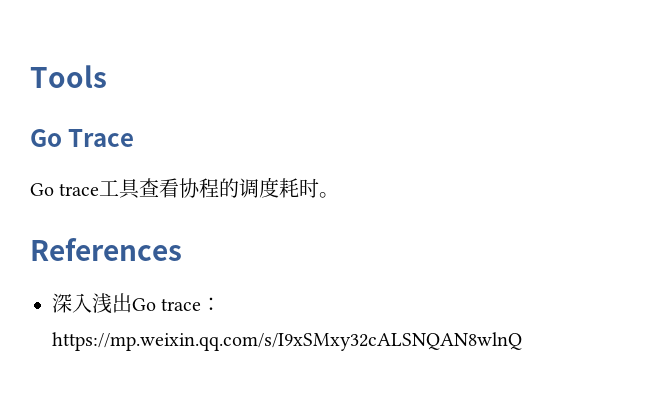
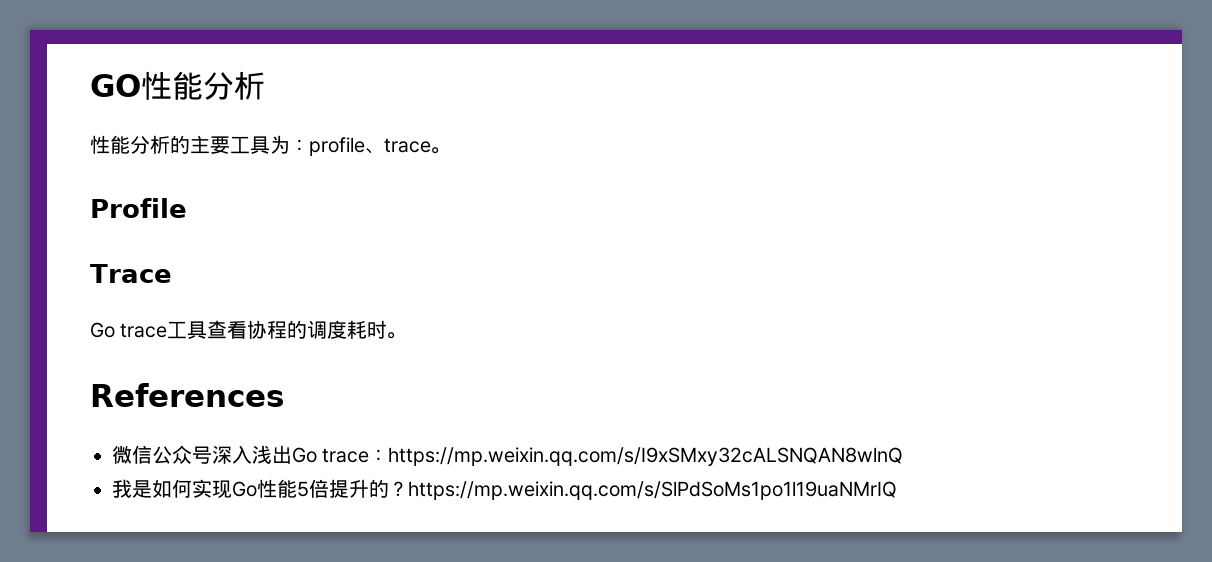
- Tools
- Go Trace
+ GO性能分析
+ 性能分析的主要工具为：profile、trace。
+ Profile
+ Trace
- 深入浅出Go trace：https://mp.weixin.qq.com/s/I9xSMxy32cALSNQAN8wlnQ
+ 微信公众号深入浅出Go trace：https://mp.weixin.qq.com/s/I9xSMxy32cALSNQAN8wlnQ
+ 我是如何实现Go性能5倍提升的？https://mp.weixin.qq.com/s/SlPdSoMs1po1l19uaNMrIQ

